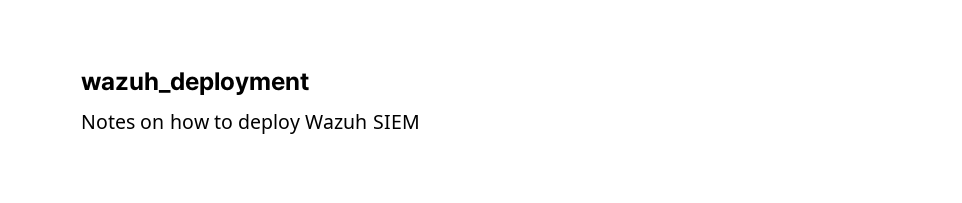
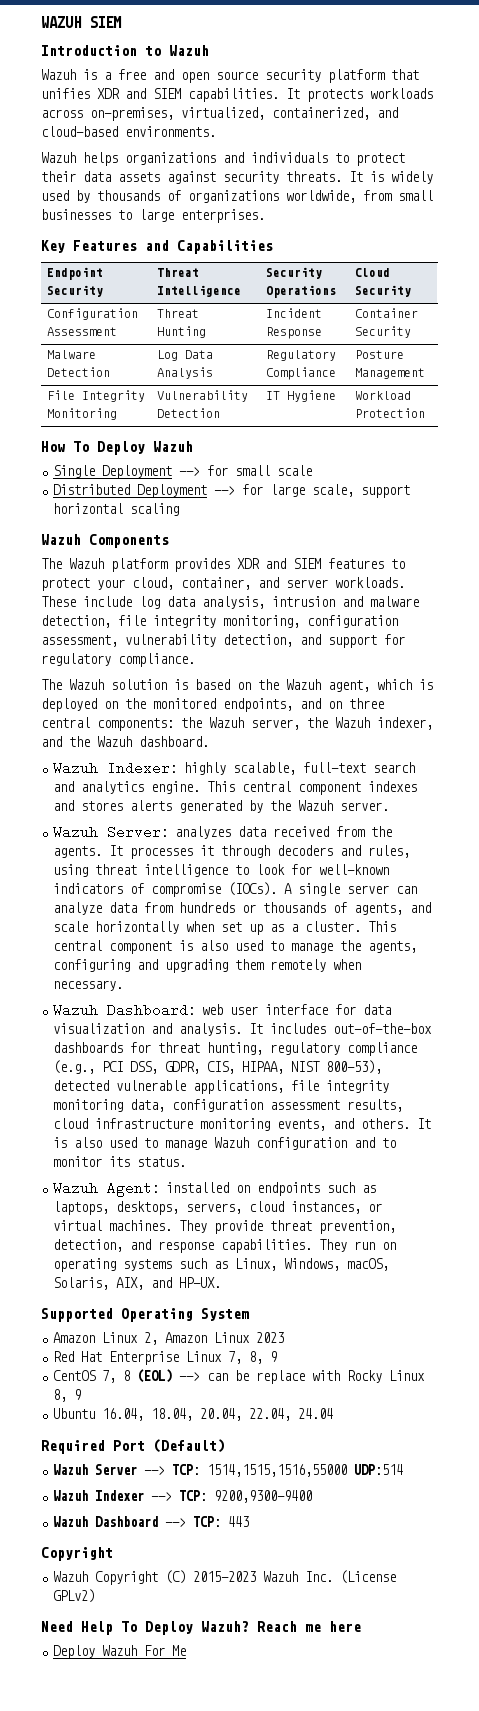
- wazuh_deployment
- Notes on how to deploy Wazuh SIEM
+ WAZUH SIEM
+ Introduction to Wazuh
+ Wazuh is a free and open source security platform that unifies XDR and SIEM capabilities. It protects workloads across on-premises, virtualized, containerized, and cloud-based environments.
+ Wazuh helps organizations and individuals to protect their data assets against security threats. It is widely used by thousands of organizations worldwide, from small businesses to large enterprises.
+ Key Features and Capabilities
+ Endpoint Security | Threat Intelligence | Security Operations | Cloud Security
+ Configuration Assessment | Threat Hunting | Incident Response | Container Security
+ Malware Detection | Log Data Analysis | Regulatory Compliance | Posture Management
+ File Integrity Monitoring | Vulnerability Detection | IT Hygiene | Workload Protection
+ How To Deploy Wazuh
+ Single Deployment --> for small scale
+ Distributed Deployment --> for large scale, support horizontal scaling
+ Wazuh Components
+ The Wazuh platform provides XDR and SIEM features to protect your cloud, container, and server workloads. These include log data analysis, intrusion and malware detection, file integrity monitoring, configuration assessment, vulnerability detection, and support for regulatory compliance.
+ The Wazuh solution is based on the Wazuh agent, which is deployed on the monitored endpoints, and on three central components: the Wazuh server, the Wazuh indexer, and the Wazuh dashboard.
+ Wazuh Indexer: highly scalable, full-text search and analytics engine. This central component indexes and stores alerts generated by the Wazuh server.
+ Wazuh Server: analyzes data received from the agents. It processes it through decoders and rules, using threat intelligence to look for well-known indicators of compromise (IOCs). A single server can analyze data from hundreds or thousands of agents, and scale horizontally when set up as a cluster. This central component is also used to manage the agents, configuring and upgrading them remotely when necessary.
+ Wazuh Dashboard: web user interface for data visualization and analysis. It includes out-of-the-box dashboards for threat hunting, regulatory compliance (e.g., PCI DSS, GDPR, CIS, HIPAA, NIST 800-53), detected vulnerable applications, file integrity monitoring data, configuration assessment results, cloud infrastructure monitoring events, and others. It is also used to manage Wazuh configuration and to monitor its status.
+ Wazuh Agent: installed on endpoints such as laptops, desktops, servers, cloud instances, or virtual machines. They provide threat prevention, detection, and response capabilities. They run on operating systems such as Linux, Windows, macOS, Solaris, AIX, and HP-UX.
+ Supported Operating System
+ Amazon Linux 2, Amazon Linux 2023
+ Red Hat Enterprise Linux 7, 8, 9
+ CentOS 7, 8 (EOL) --> can be replace with Rocky Linux 8, 9
+ Ubuntu 16.04, 18.04, 20.04, 22.04, 24.04
+ Required Port (Default)
+ Wazuh Server --> TCP: 1514,1515,1516,55000 UDP:514
+ Wazuh Indexer --> TCP: 9200,9300-9400
+ Wazuh Dashboard --> TCP: 443
+ Copyright
+ Wazuh Copyright (C) 2015-2023 Wazuh Inc. (License GPLv2)
+ Need Help To Deploy Wazuh? Reach me here
+ Deploy Wazuh For Me

